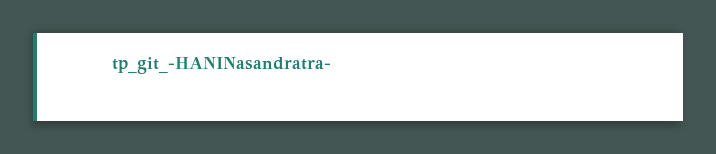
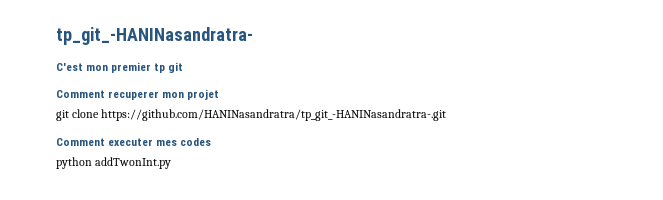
+ C'est mon premier tp git
+ Comment recuperer mon projet
+ git clone https://github.com/HANINasandratra/tp_git_-HANINasandratra-.git
+ Comment executer mes codes
+ python addTwonInt.py

